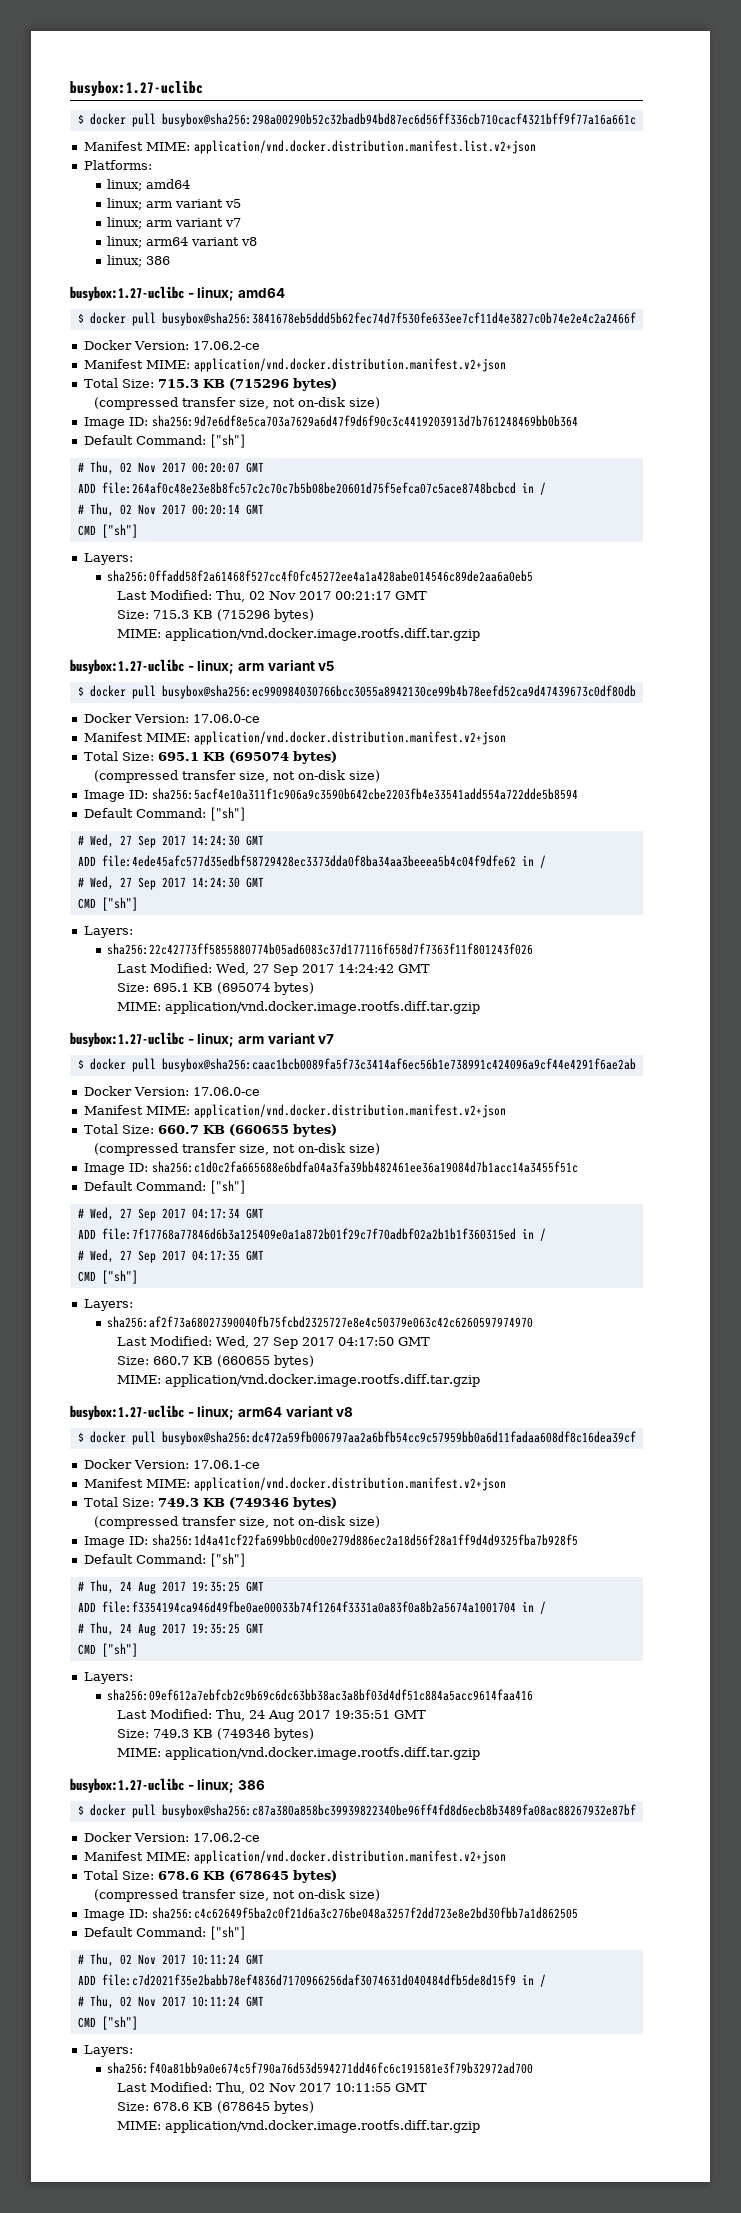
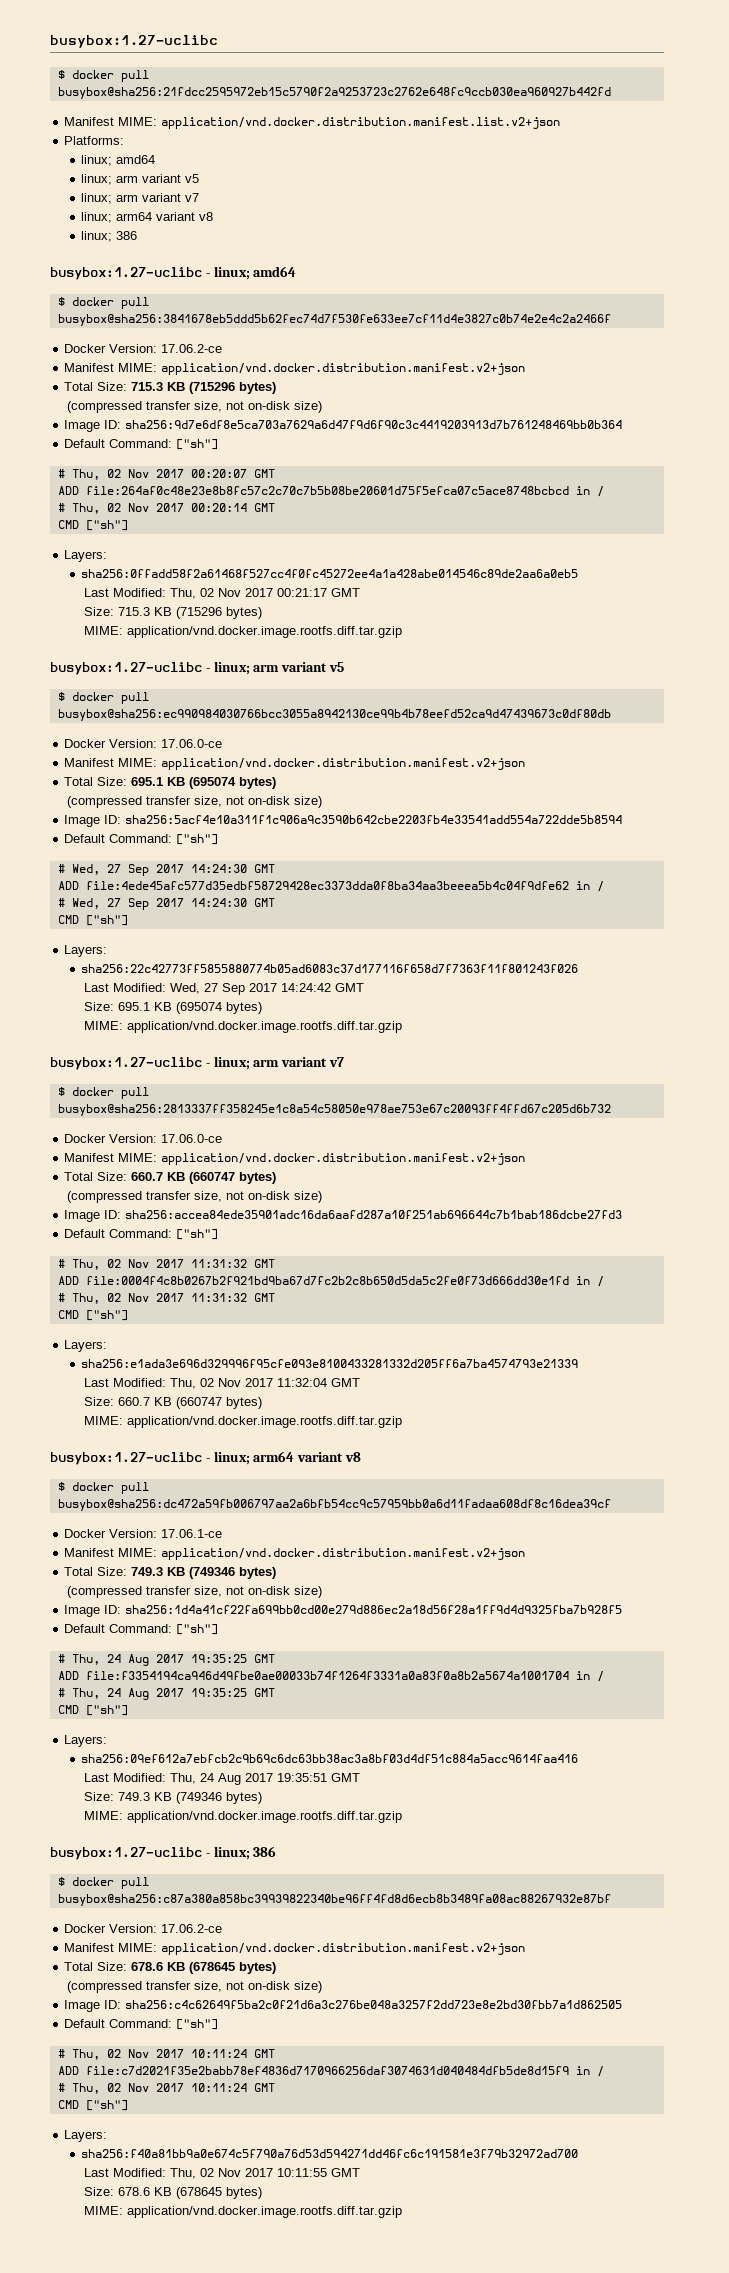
- $ docker pull busybox@sha256:298a00290b52c32badb94bd87ec6d56ff336cb710cacf4321bff9f77a16a661c
+ $ docker pull busybox@sha256:21fdcc2595972eb15c5790f2a9253723c2762e648fc9ccb030ea960927b442fd
- $ docker pull busybox@sha256:caac1bcb0089fa5f73c3414af6ec56b1e738991c424096a9cf44e4291f6ae2ab
+ $ docker pull busybox@sha256:2813337ff358245e1c8a54c58050e978ae753e67c20093ff4ffd67c205d6b732
- Total Size: 660.7 KB (660655 bytes)
+ Total Size: 660.7 KB (660747 bytes)
  (compressed transfer size, not on-disk size)
- Image ID: sha256:c1d0c2fa665688e6bdfa04a3fa39bb482461ee36a19084d7b1acc14a3455f51c
+ Image ID: sha256:accea84ede35901adc16da6aafd287a10f251ab696644c7b1bab186dcbe27fd3
  Default Command: ["sh"]
- # Wed, 27 Sep 2017 04:17:34 GMT
- ADD file:7f17768a77846d6b3a125409e0a1a872b01f29c7f70adbf02a2b1b1f360315ed in /
- # Wed, 27 Sep 2017 04:17:35 GMT
+ # Thu, 02 Nov 2017 11:31:32 GMT
+ ADD file:0004f4c8b0267b2f921bd9ba67d7fc2b2c8b650d5da5c2fe0f73d666dd30e1fd in /
+ # Thu, 02 Nov 2017 11:31:32 GMT
  CMD ["sh"]
  Layers:
- sha256:af2f73a68027390040fb75fcbd2325727e8e4c50379e063c42c6260597974970
- Last Modified: Wed, 27 Sep 2017 04:17:50 GMT
- Size: 660.7 KB (660655 bytes)
+ sha256:e1ada3e696d329996f95cfe093e8100433281332d205ff6a7ba4574793e21339
+ Last Modified: Thu, 02 Nov 2017 11:32:04 GMT
+ Size: 660.7 KB (660747 bytes)

